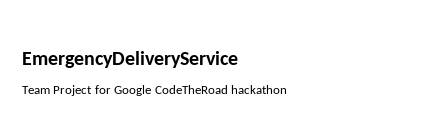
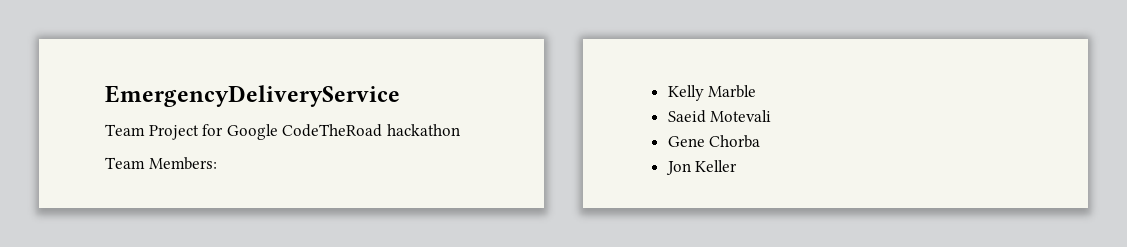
+ Team Members:
+ Kelly Marble
+ Saeid Motevali
+ Gene Chorba
+ Jon Keller

